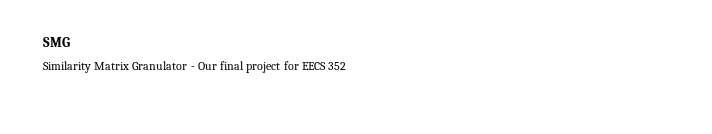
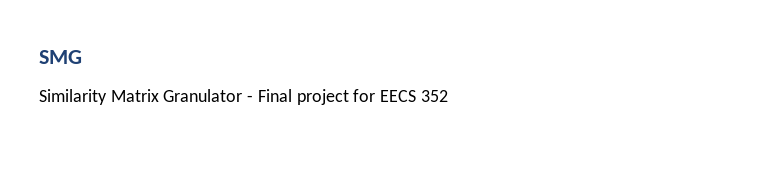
- Similarity Matrix Granulator - Our final project for EECS 352
+ Similarity Matrix Granulator - Final project for EECS 352

